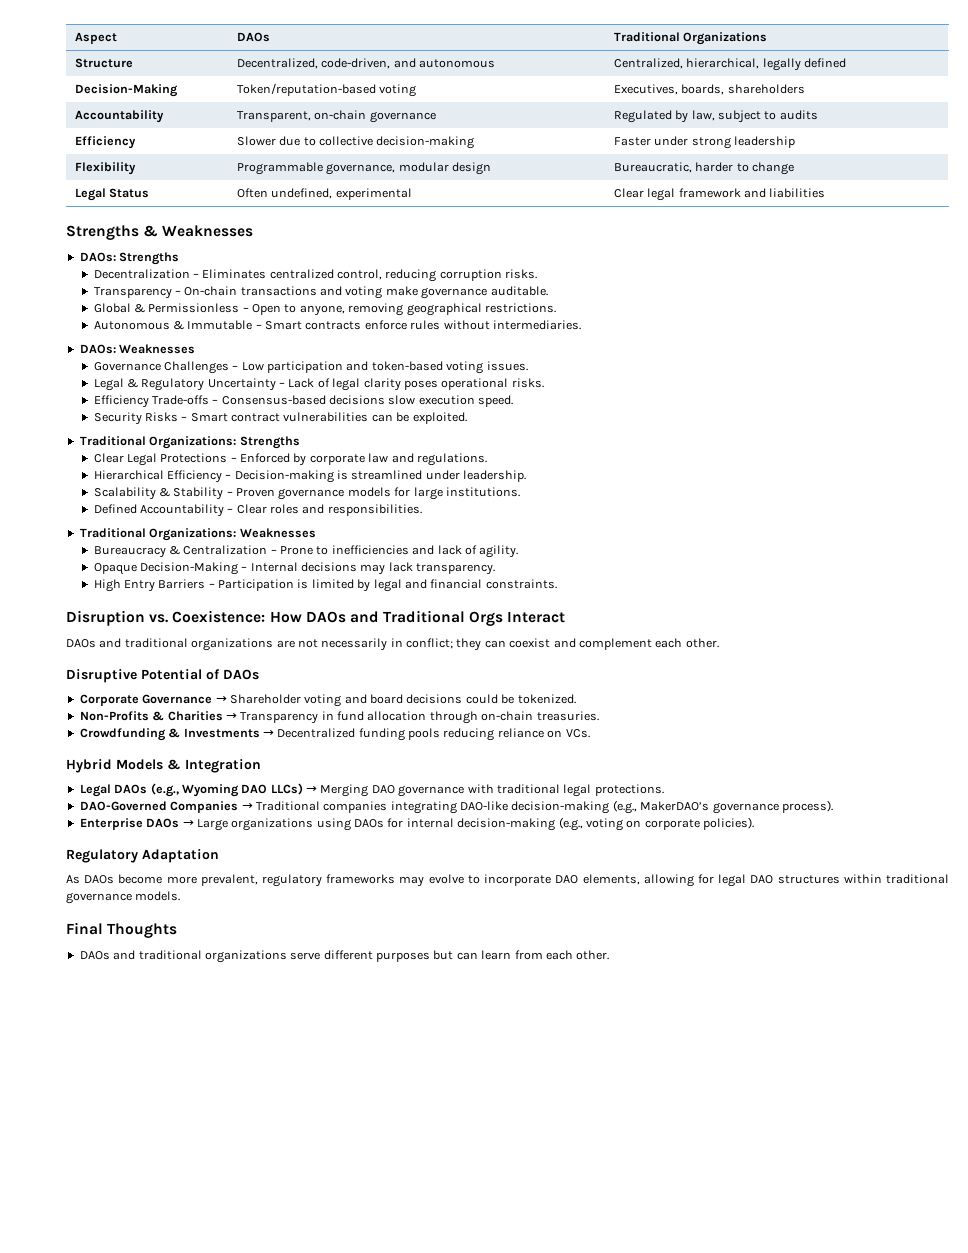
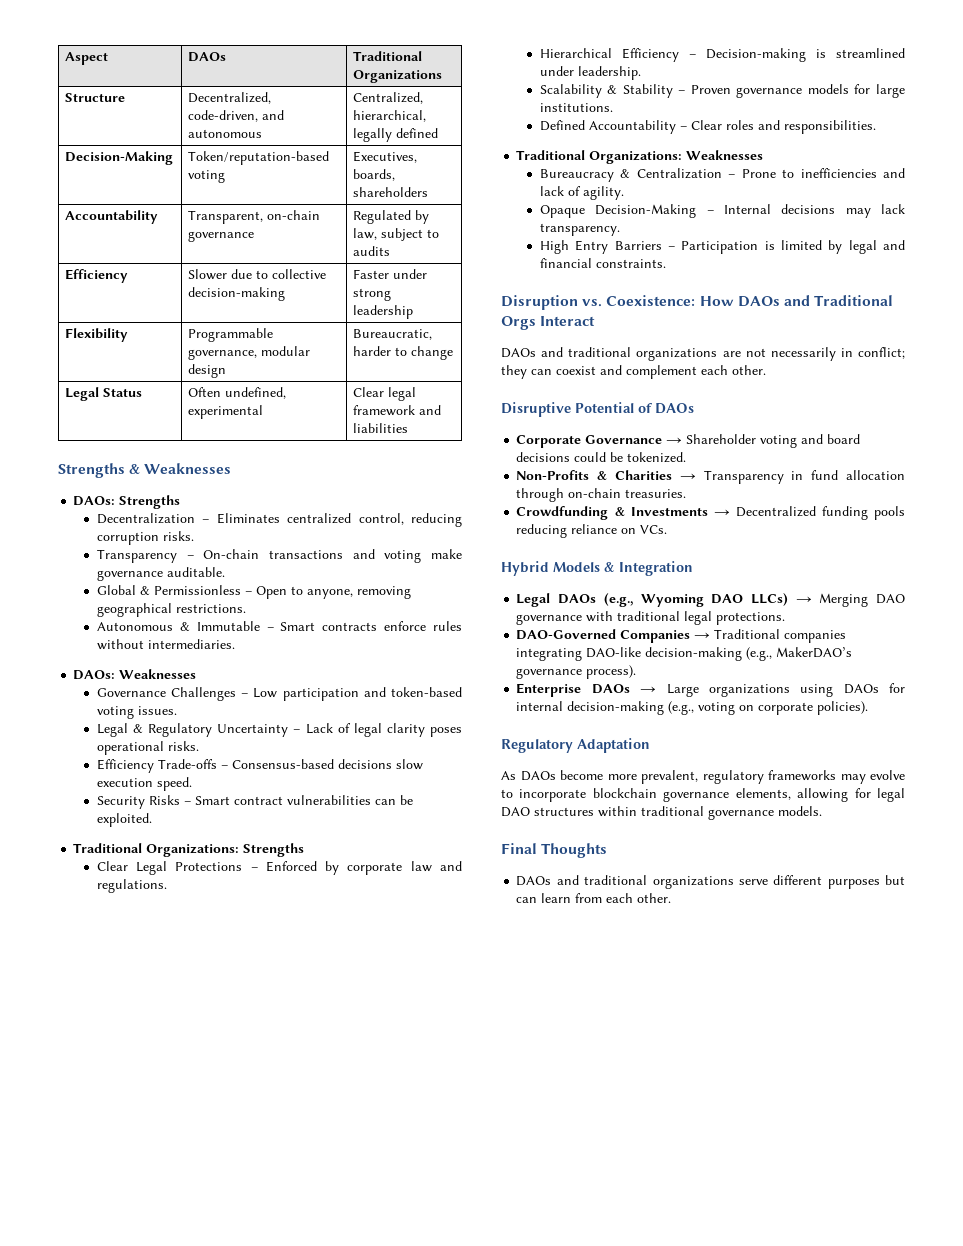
- As DAOs become more prevalent, regulatory frameworks may evolve to incorporate DAO elements, allowing for legal DAO structures within traditional governance models.
+ As DAOs become more prevalent, regulatory frameworks may evolve to incorporate blockchain governance elements, allowing for legal DAO structures within traditional governance models.

